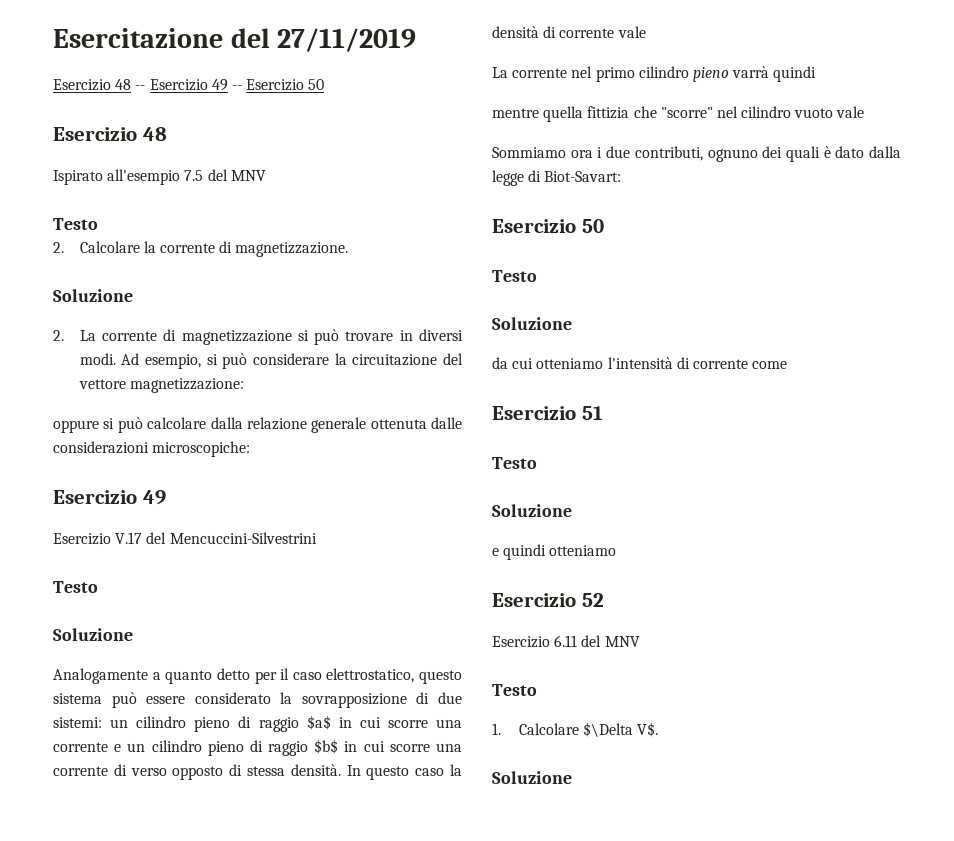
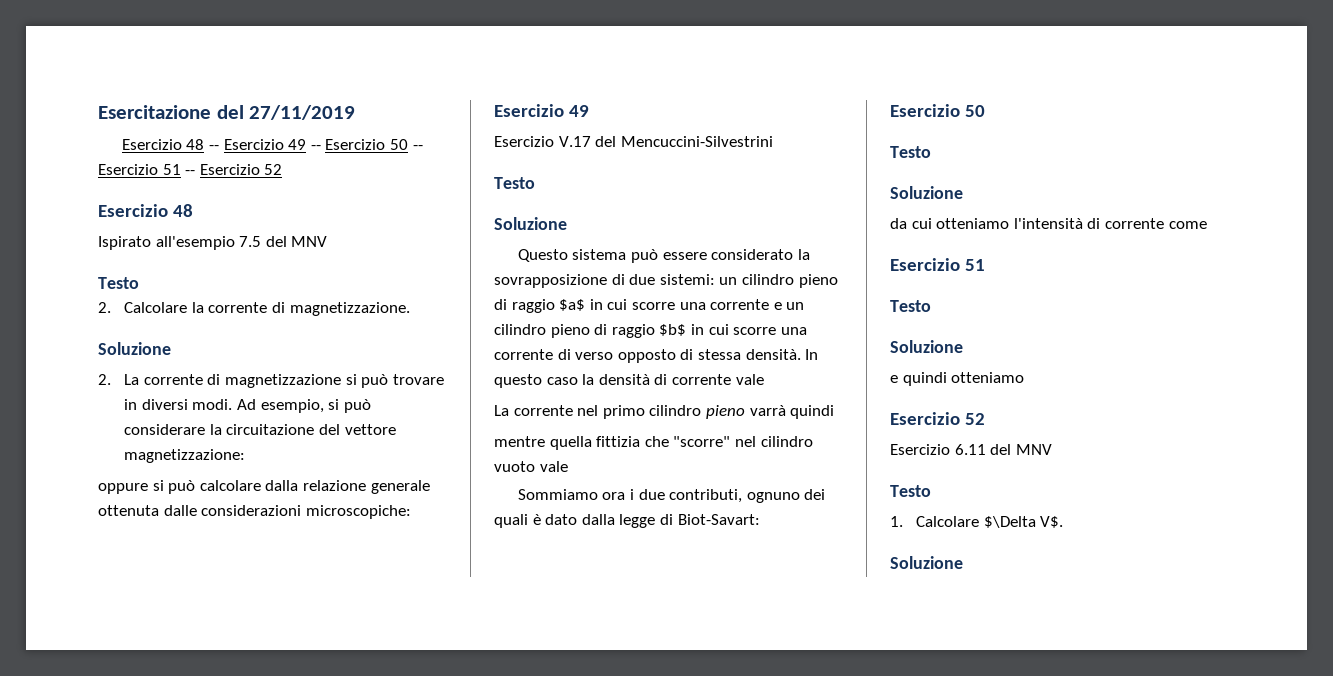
- Esercizio 48 -- Esercizio 49 -- Esercizio 50
+ Esercizio 48 -- Esercizio 49 -- Esercizio 50 -- Esercizio 51 -- Esercizio 52
- Analogamente a quanto detto per il caso elettrostatico, questo sistema può essere considerato la sovrapposizione di due sistemi: un cilindro pieno di raggio $a$ in cui scorre una corrente e un cilindro pieno di raggio $b$ in cui scorre una corrente di verso opposto di stessa densità.
+ Questo sistema può essere considerato la sovrapposizione di due sistemi: un cilindro pieno di raggio $a$ in cui scorre una corrente e un cilindro pieno di raggio $b$ in cui scorre una corrente di verso opposto di stessa densità.

